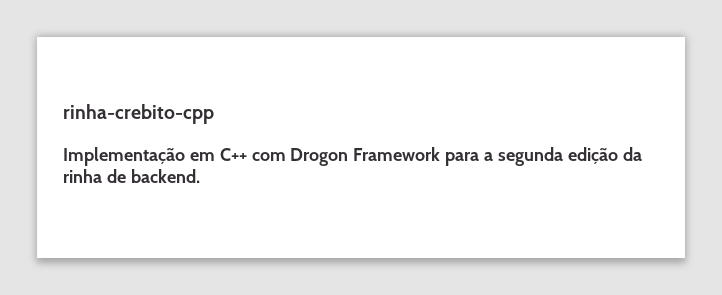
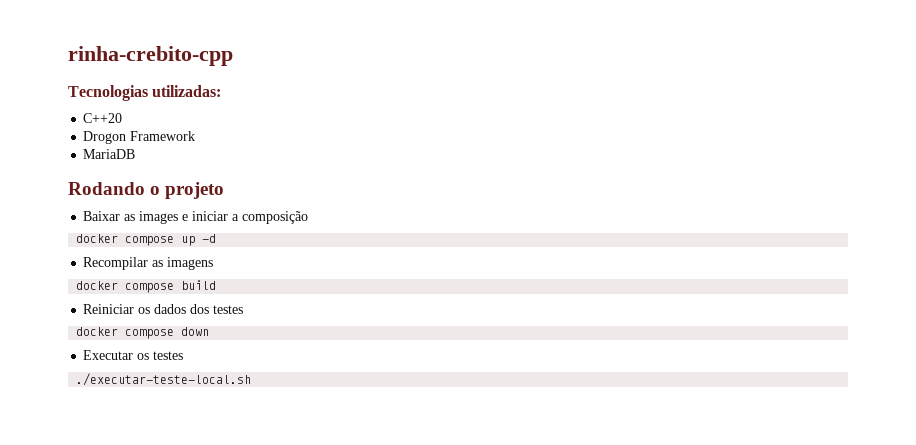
- Implementação em C++ com Drogon Framework para a segunda edição da rinha de backend.
+ Tecnologias utilizadas:
+ C++20
+ Drogon Framework
+ MariaDB
+ Rodando o projeto
+ Baixar as images e iniciar a composição
+ docker compose up -d
+ Recompilar as imagens
+ docker compose build
+ Reiniciar os dados dos testes
+ docker compose down
+ Executar os testes
+ ./executar-teste-local.sh

